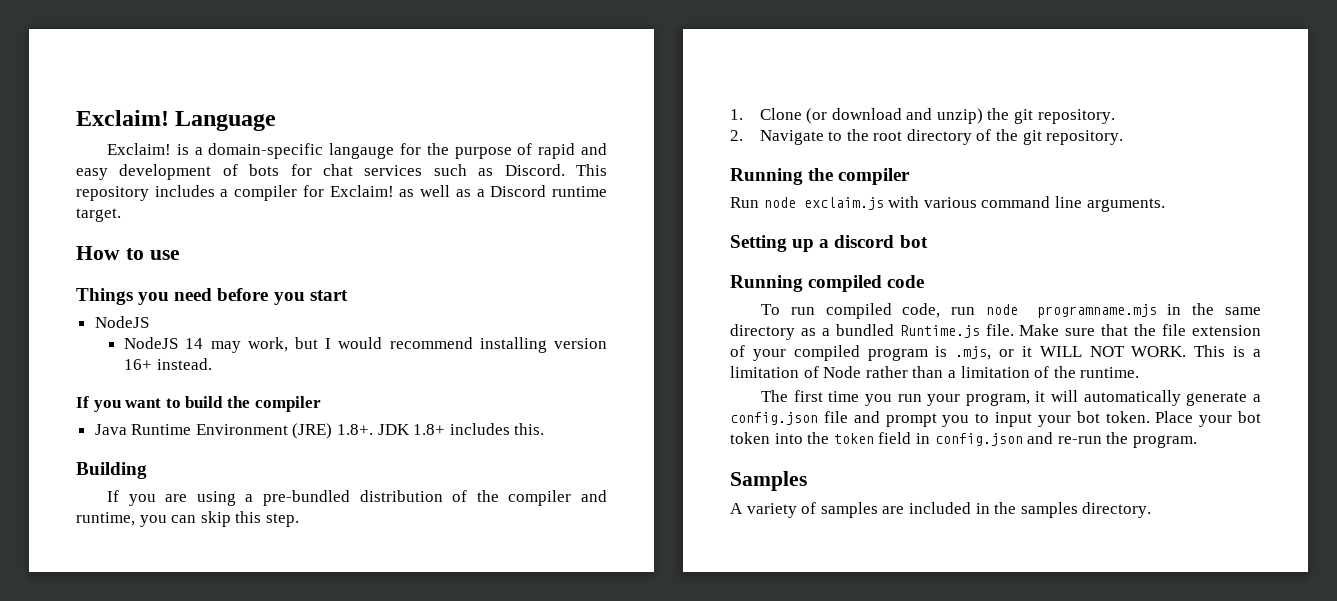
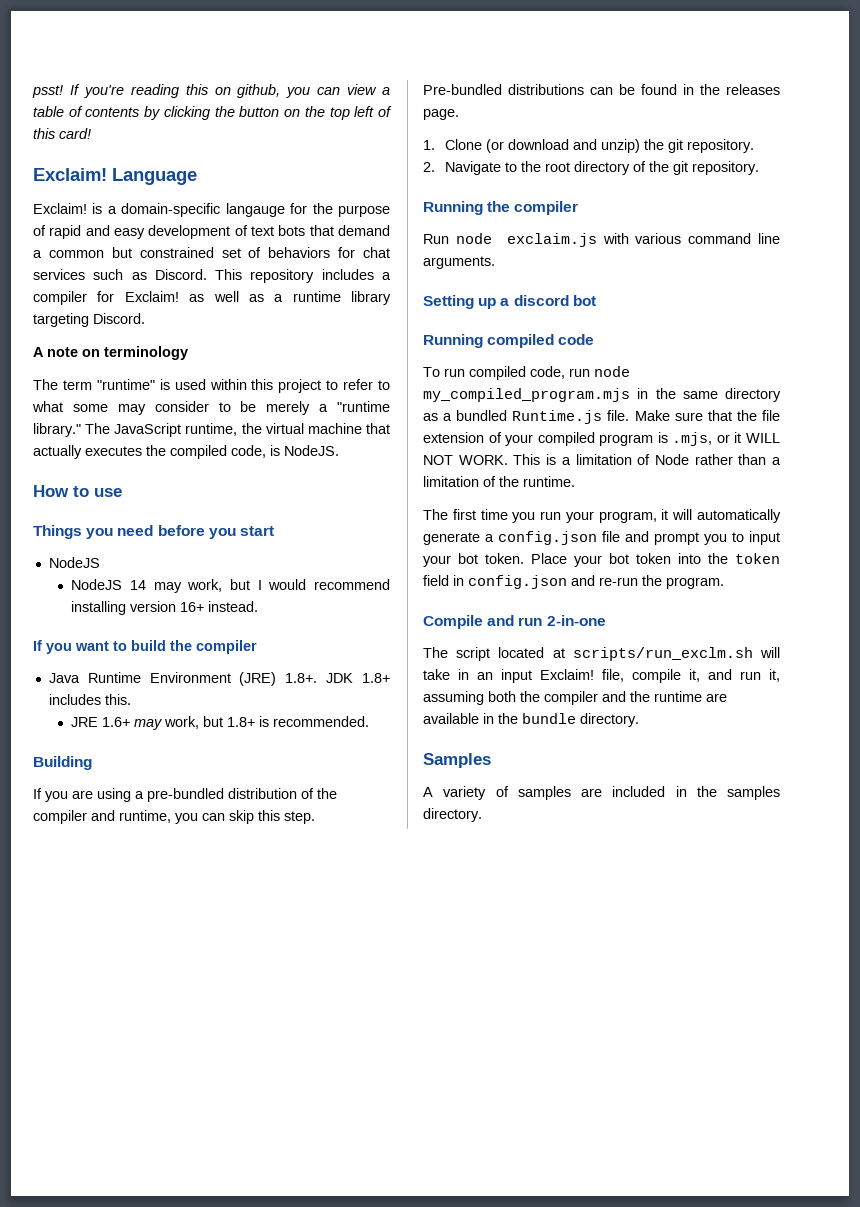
+ psst! If you're reading this on github, you can view a table of contents by clicking the button on the top left of this card!
- Exclaim! is a domain-specific langauge for the purpose of rapid and easy development of bots for chat services such as Discord.
+ Exclaim! is a domain-specific langauge for the purpose of rapid and easy development of text bots that demand a common but constrained set of behaviors for chat services such as Discord.
- This repository includes a compiler for Exclaim! as well as a Discord runtime target.
+ This repository includes a compiler for Exclaim! as well as a runtime library targeting Discord.
+ A note on terminology
+ The term "runtime" is used within this project to refer to what some may consider to be merely a "runtime library." The JavaScript runtime, the virtual machine that actually executes the compiled code, is NodeJS.
+ JRE 1.6+ may work, but 1.8+ is recommended.
+ Pre-bundled distributions can be found in the releases page.
- To run compiled code, run node programname.mjs in the same directory as a bundled Runtime.js file.
+ To run compiled code, run node my_compiled_program.mjs in the same directory as a bundled Runtime.js file.
+ Compile and run 2-in-one
+ The script located at scripts/run_exclm.sh will take in an input Exclaim! file, compile it, and run it, assuming both the compiler and the runtime are available in the bundle directory.

